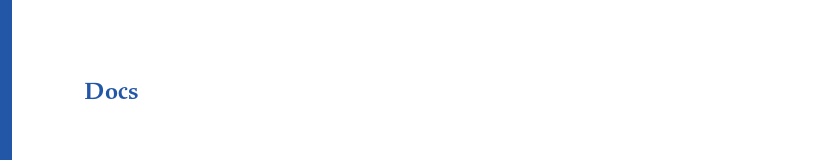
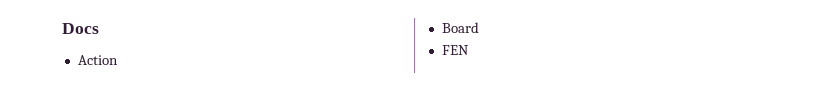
+ Action
+ Board
+ FEN

